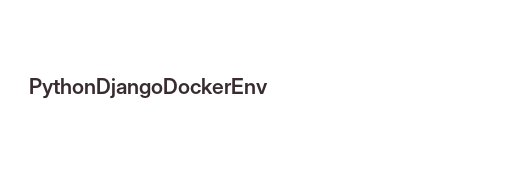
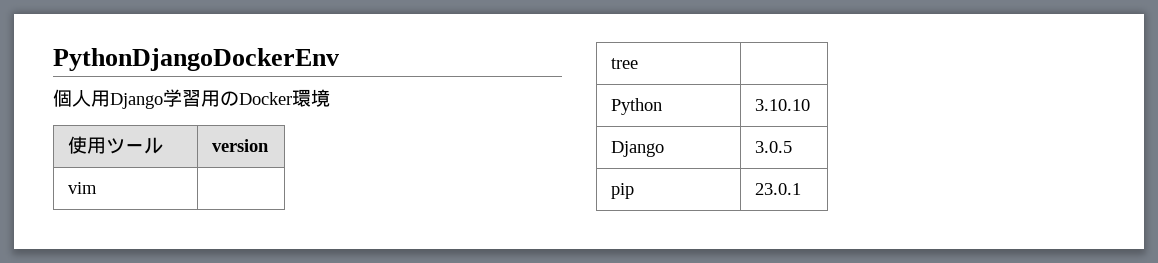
+ 個人用Django学習用のDocker環境
+ 使用ツール | version
+ vim |
+ tree |
+ Python | 3.10.10
+ Django | 3.0.5
+ pip | 23.0.1

